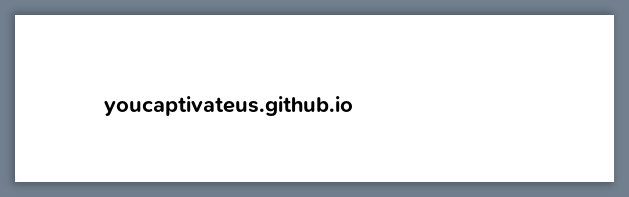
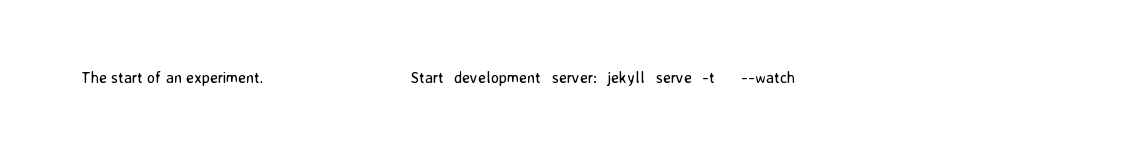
- youcaptivateus.github.io
+ The start of an experiment.
+ Start development server: jekyll serve -t --watch

